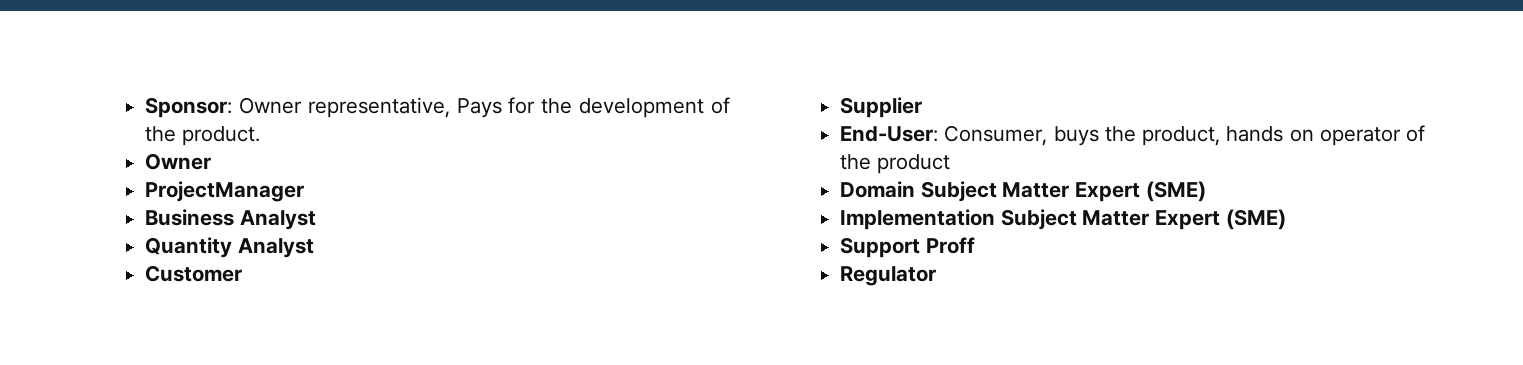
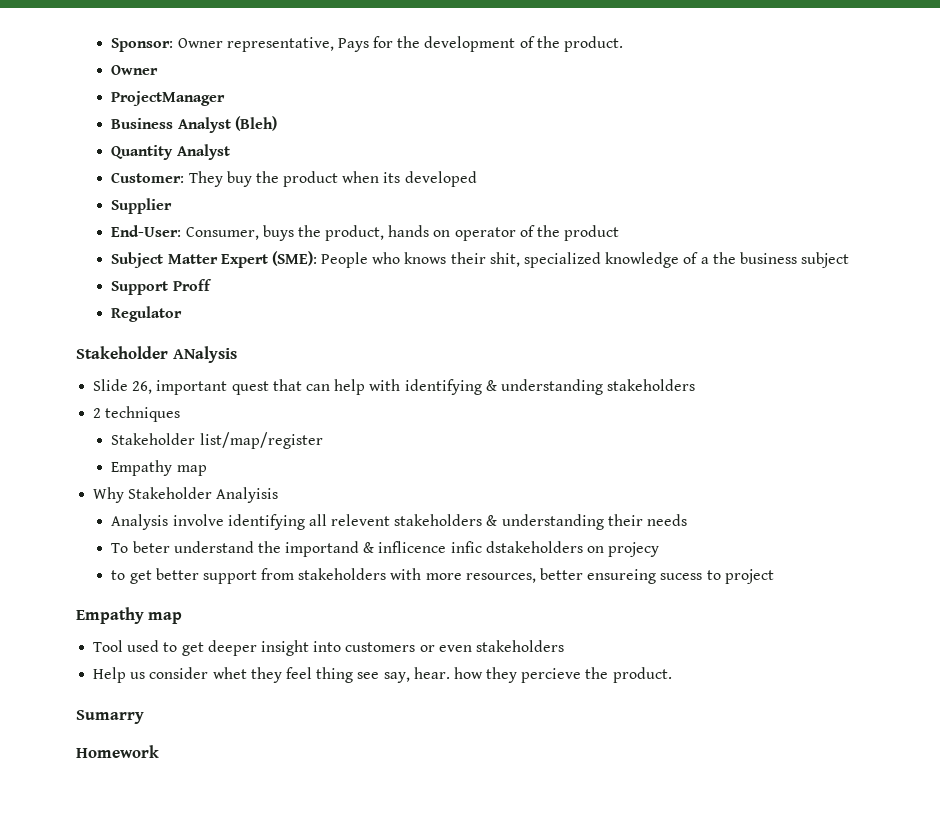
- Business Analyst
+ Business Analyst (Bleh)
- Customer
+ Customer: They buy the product when its developed
- Domain Subject Matter Expert (SME)
- Implementation Subject Matter Expert (SME)
+ Subject Matter Expert (SME): People who knows their shit, specialized knowledge of a the business subject
  Support Proff
  Regulator
+ Stakeholder ANalysis
+ Slide 26, important quest that can help with identifying & understanding stakeholders
+ 2 techniques
+ Stakeholder list/map/register
+ Empathy map
+ Why Stakeholder Analyisis
+ Analysis involve identifying all relevent stakeholders & understanding their needs
+ To beter understand the importand & inflicence infic dstakeholders on projecy
+ to get better support from stakeholders with more resources, better ensureing sucess to project
+ Empathy map
+ Tool used to get deeper insight into customers or even stakeholders
+ Help us consider whet they feel thing see say, hear. how they percieve the product.
+ Sumarry
+ Homework

